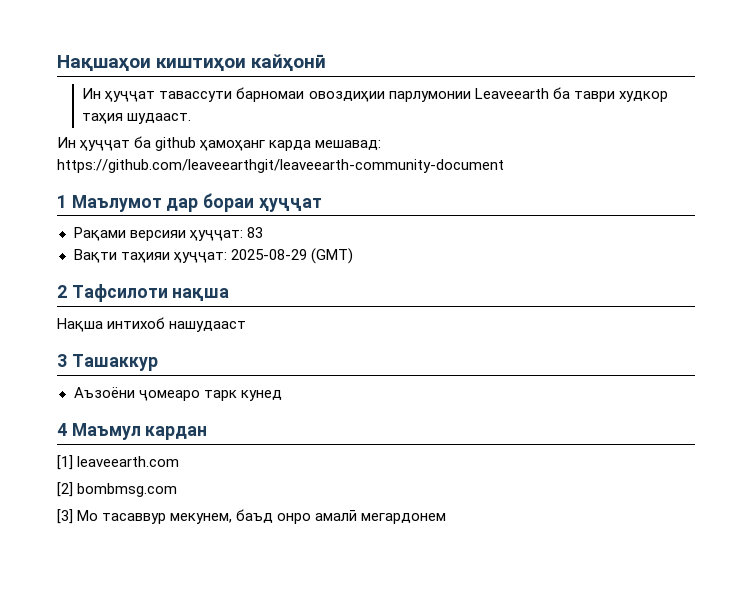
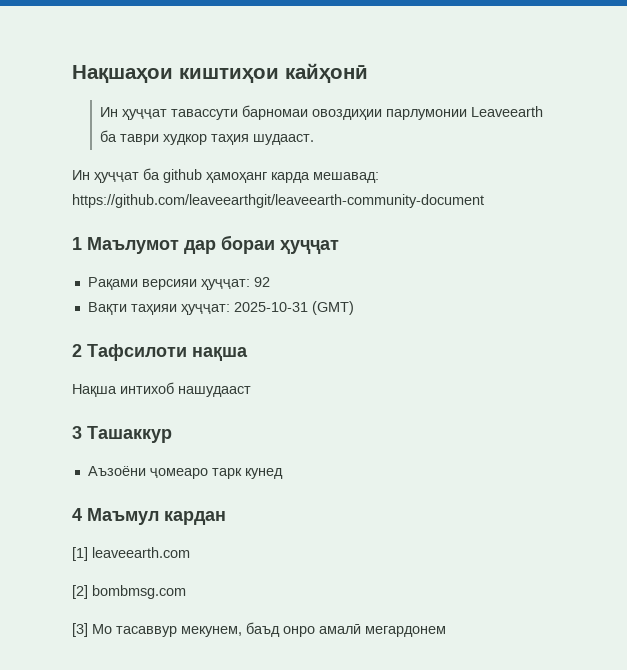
- Рақами версияи ҳуҷҷат: 83
+ Рақами версияи ҳуҷҷат: 92
- Вақти таҳияи ҳуҷҷат: 2025-08-29 (GMT)
+ Вақти таҳияи ҳуҷҷат: 2025-10-31 (GMT)

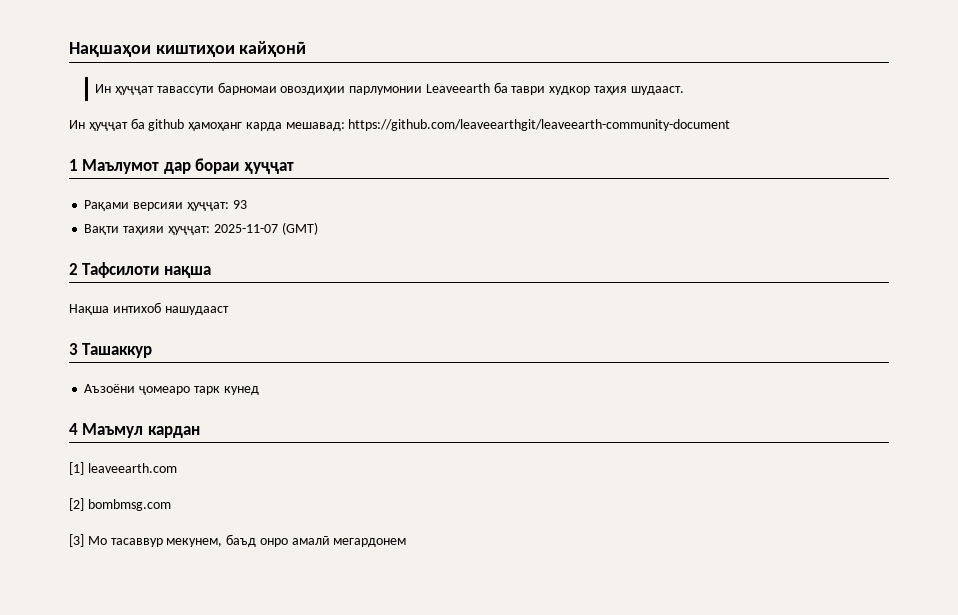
- Рақами версияи ҳуҷҷат: 92
+ Рақами версияи ҳуҷҷат: 93
- Вақти таҳияи ҳуҷҷат: 2025-10-31 (GMT)
+ Вақти таҳияи ҳуҷҷат: 2025-11-07 (GMT)

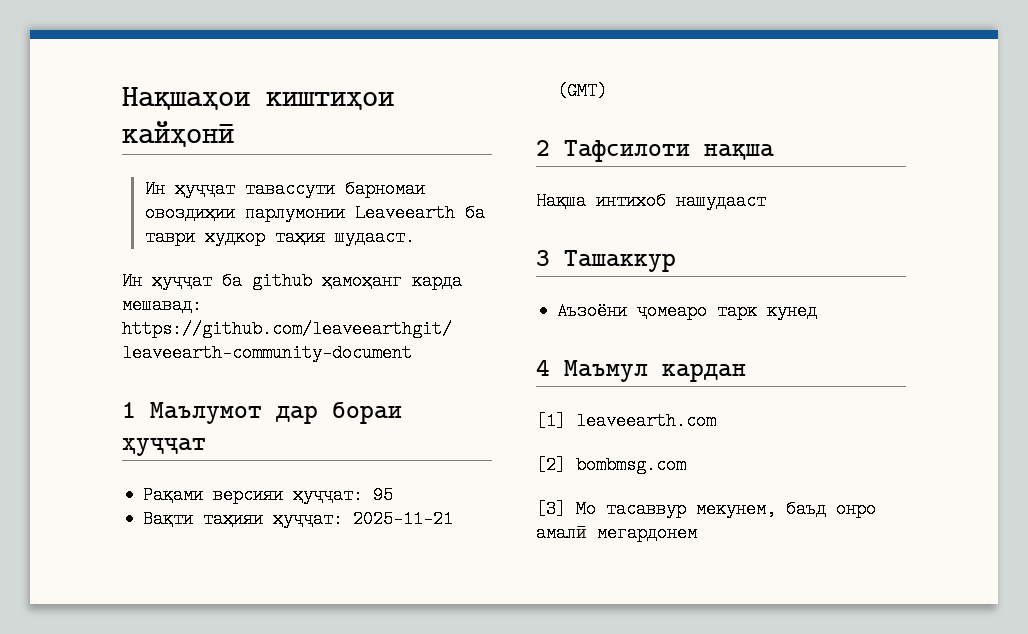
- Рақами версияи ҳуҷҷат: 93
+ Рақами версияи ҳуҷҷат: 95
- Вақти таҳияи ҳуҷҷат: 2025-11-07 (GMT)
+ Вақти таҳияи ҳуҷҷат: 2025-11-21 (GMT)

